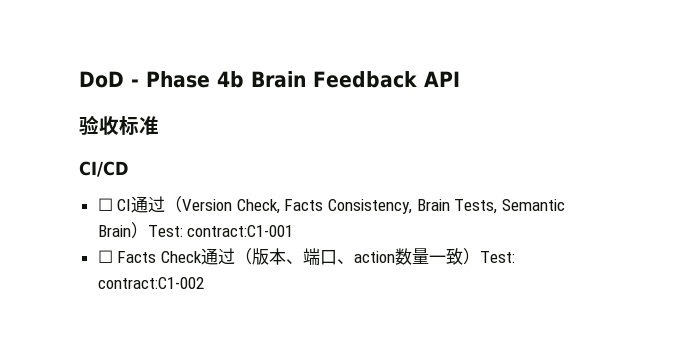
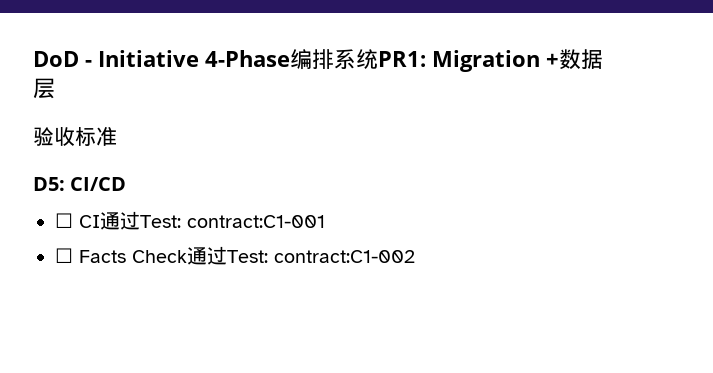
- DoD - Phase 4b Brain Feedback API
+ DoD - Initiative 4-Phase编排系统PR1: Migration +数据层
- CI/CD
+ D5: CI/CD
- ☐ CI通过（Version Check, Facts Consistency, Brain Tests, Semantic Brain）Test: contract:C1-001
+ ☐ CI通过Test: contract:C1-001
- ☐ Facts Check通过（版本、端口、action数量一致）Test: contract:C1-002
+ ☐ Facts Check通过Test: contract:C1-002

